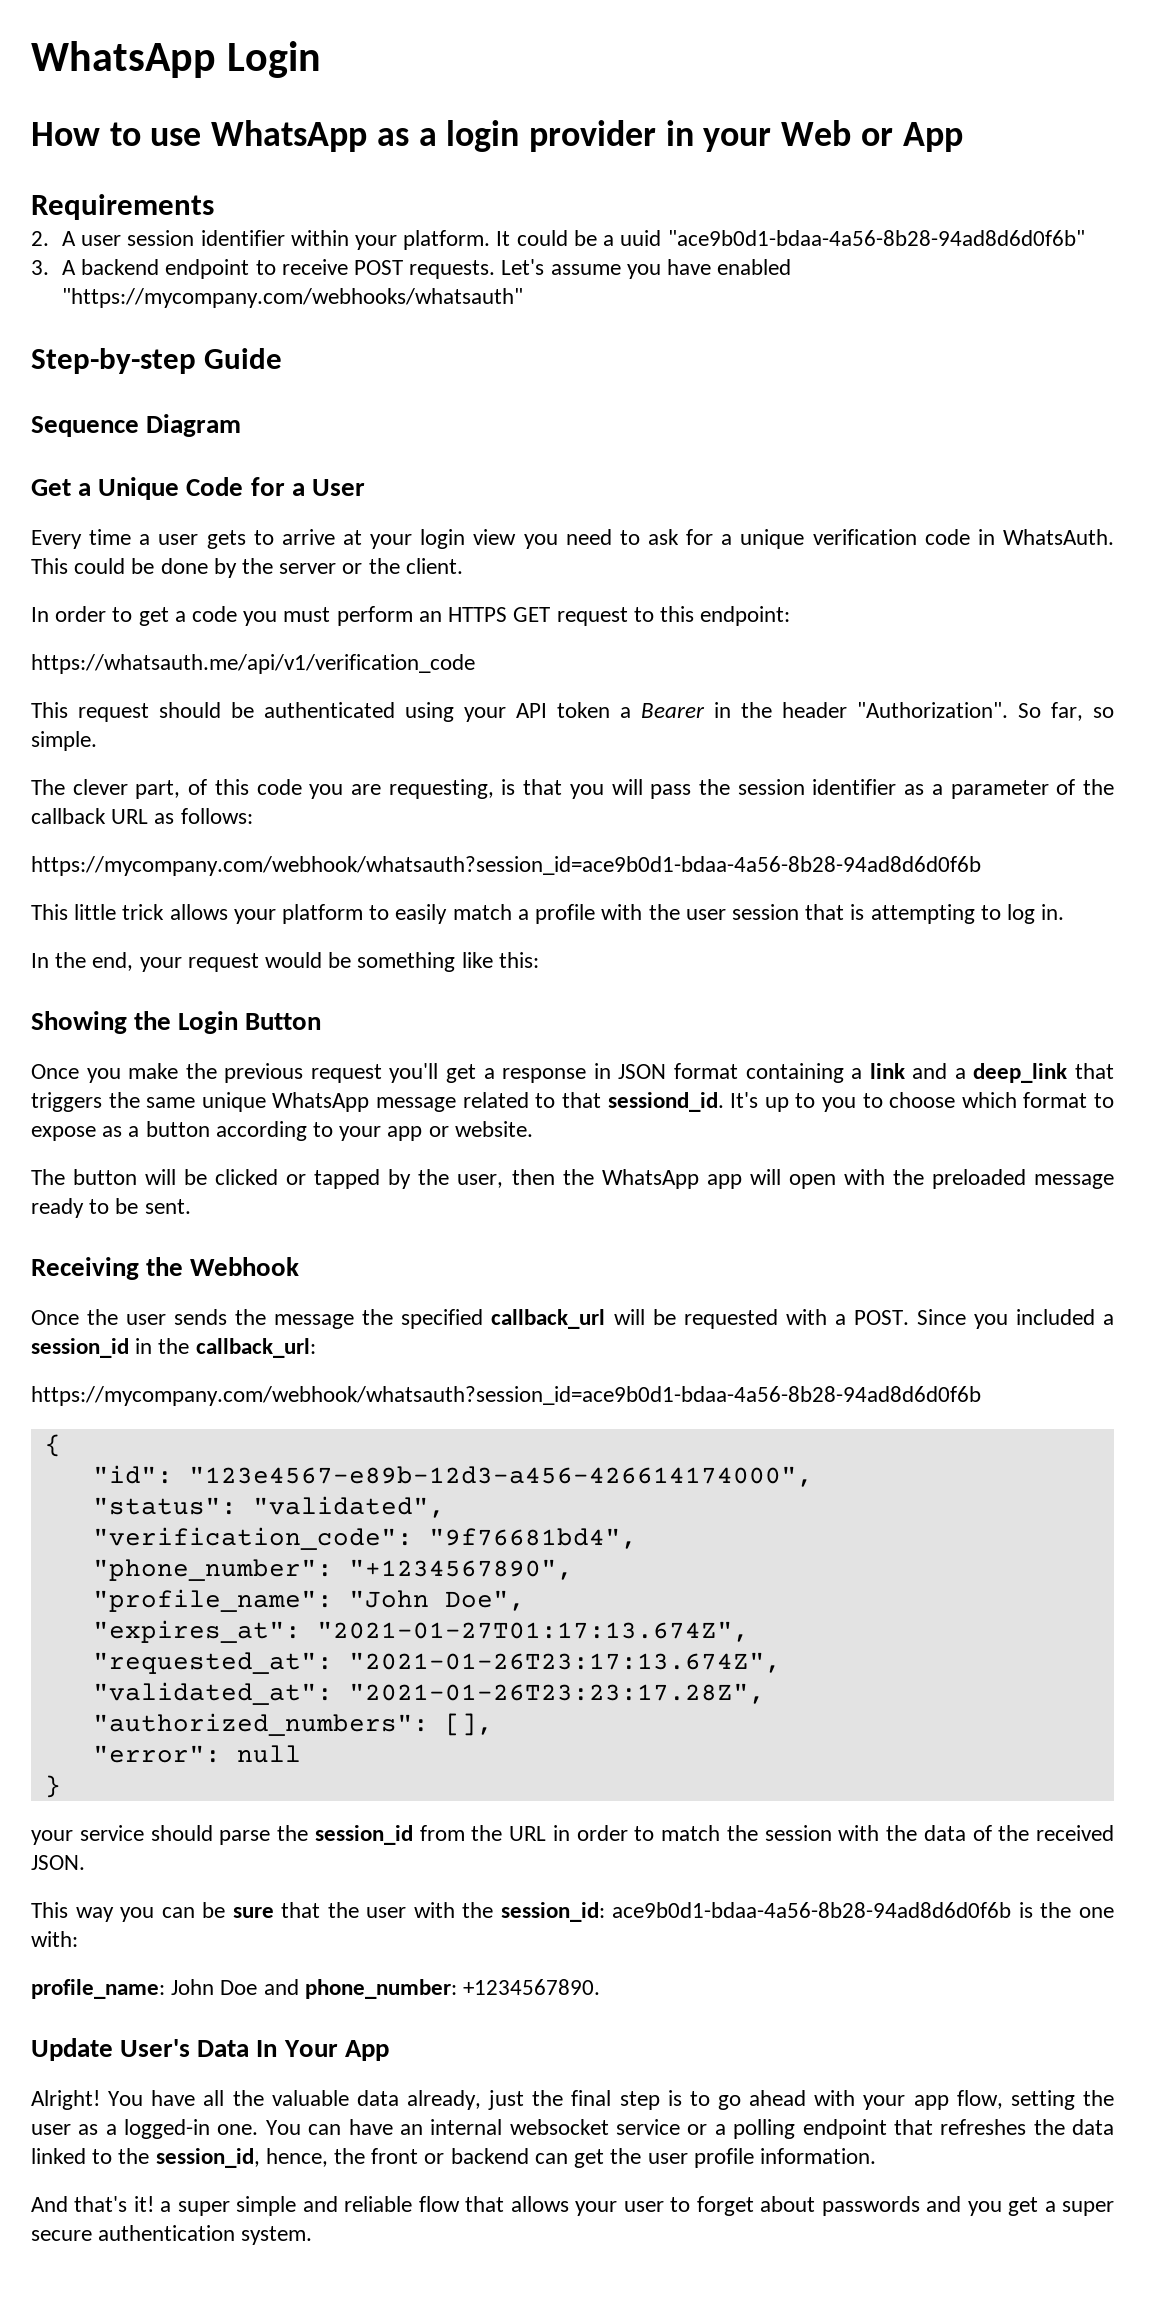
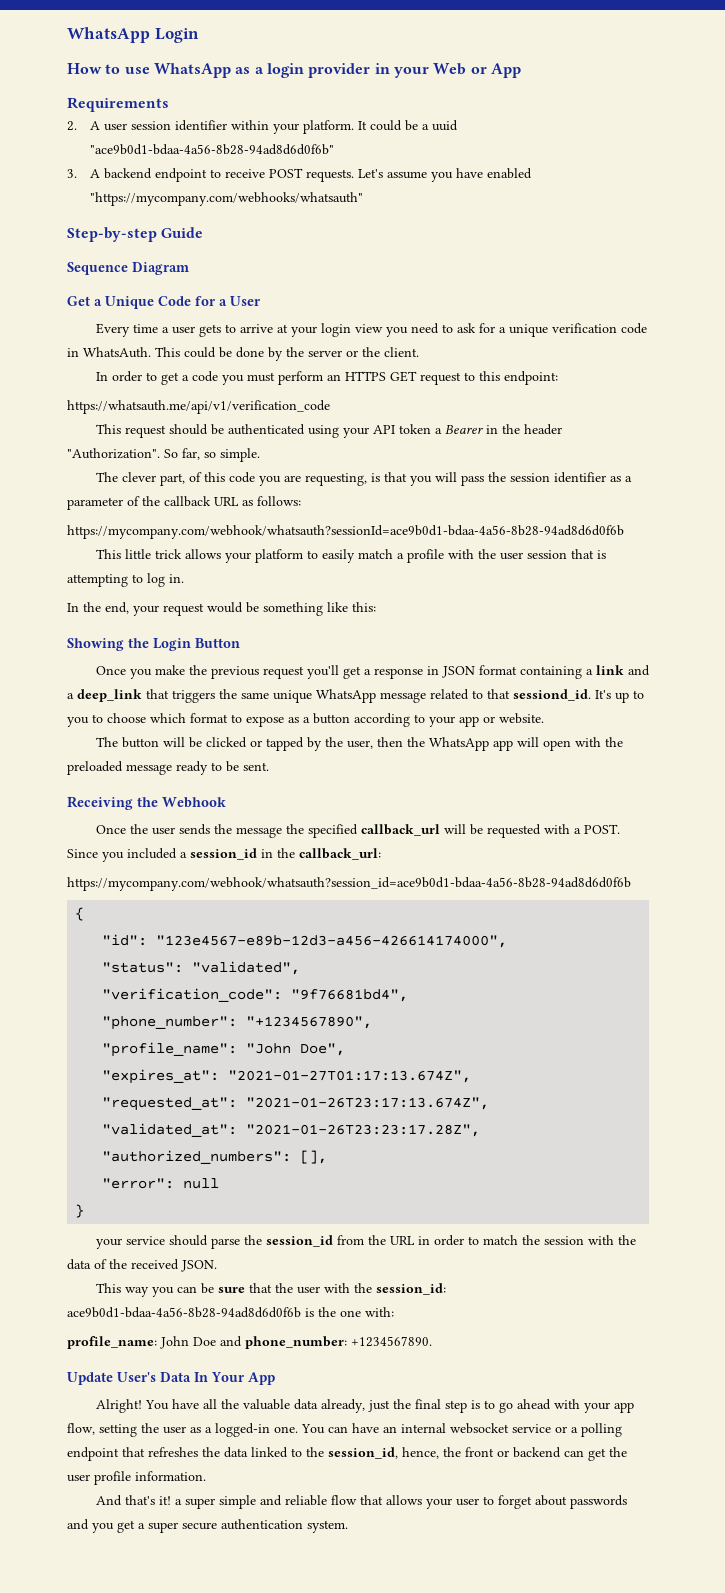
  The clever part, of this code you are requesting, is that you will pass the session identifier as a parameter of the callback URL as follows:
- https://mycompany.com/webhook/whatsauth?session_id=ace9b0d1-bdaa-4a56-8b28-94ad8d6d0f6b
+ https://mycompany.com/webhook/whatsauth?sessionId=ace9b0d1-bdaa-4a56-8b28-94ad8d6d0f6b

